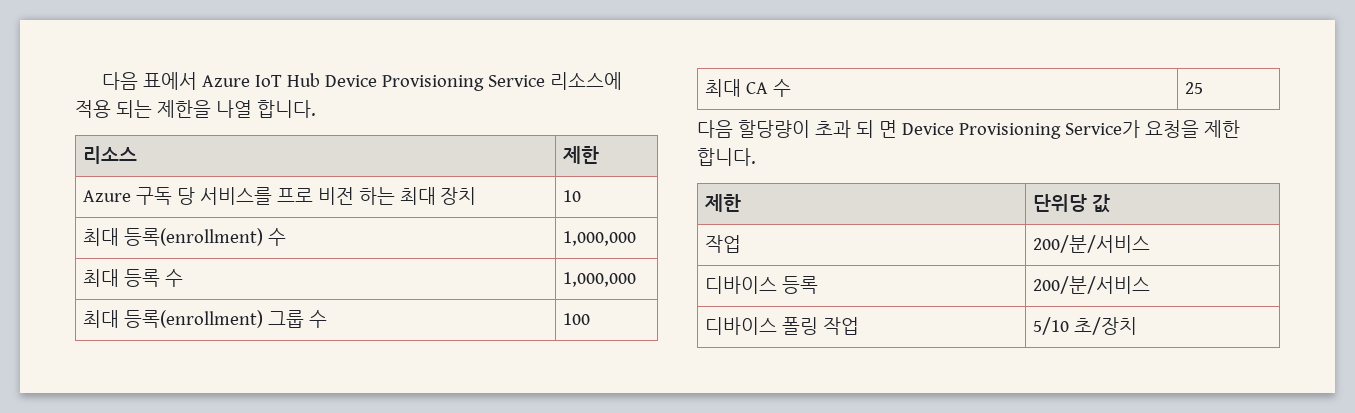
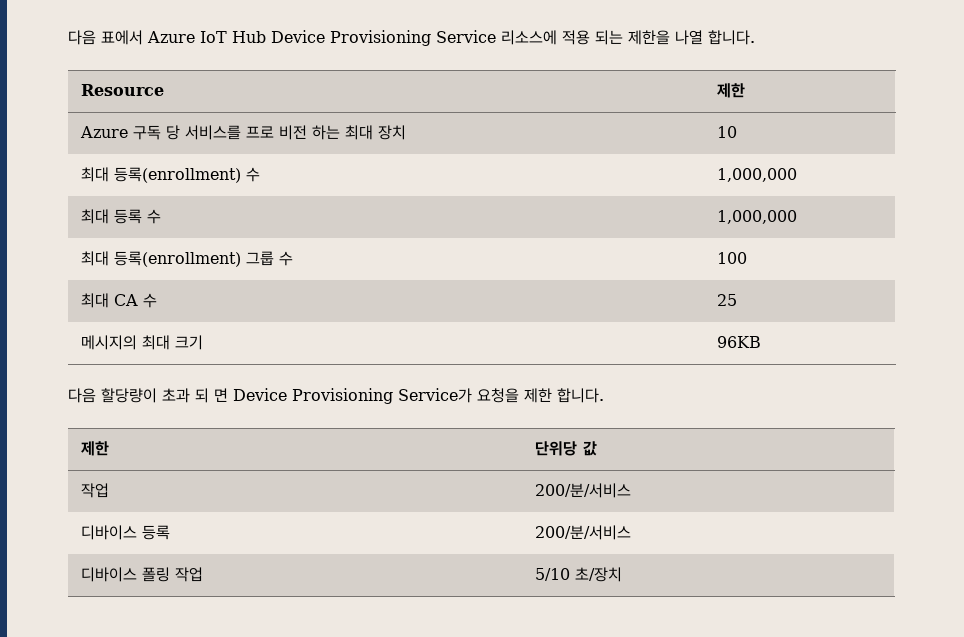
- 리소스 | 제한
+ Resource | 제한
+ 메시지의 최대 크기 | 96KB

